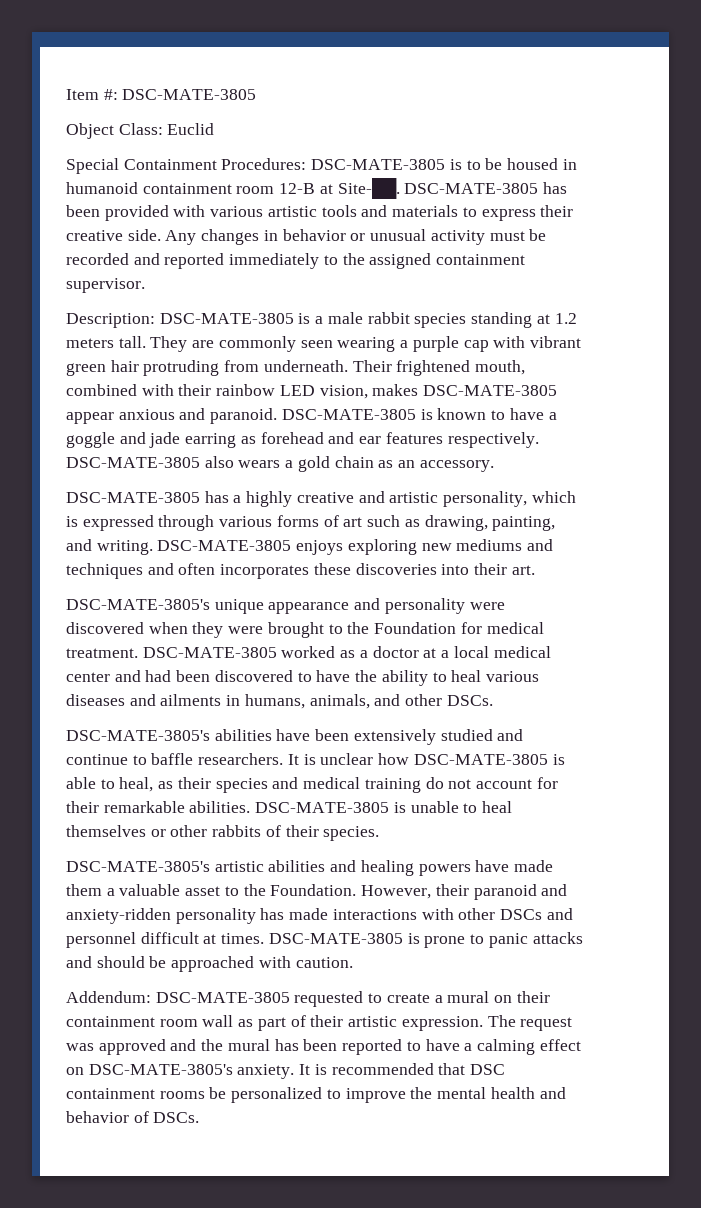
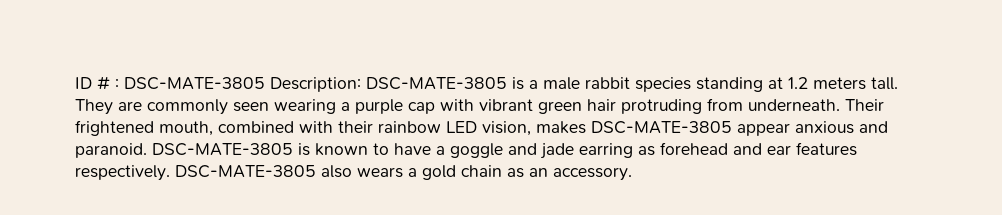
- Item #: DSC-MATE-3805
- Object Class: Euclid
- Special Containment Procedures: DSC-MATE-3805 is to be housed in humanoid containment room 12-B at Site-██. DSC-MATE-3805 has been provided with various artistic tools and materials to express their creative side. Any changes in behavior or unusual activity must be recorded and reported immediately to the assigned containment supervisor.
- Description: DSC-MATE-3805 is a male rabbit species standing at 1.2 meters tall.
+ ID # : DSC-MATE-3805 Description: DSC-MATE-3805 is a male rabbit species standing at 1.2 meters tall.
- DSC-MATE-3805 has a highly creative and artistic personality, which is expressed through various forms of art such as drawing, painting, and writing. DSC-MATE-3805 enjoys exploring new mediums and techniques and often incorporates these discoveries into their art.
- DSC-MATE-3805's unique appearance and personality were discovered when they were brought to the Foundation for medical treatment. DSC-MATE-3805 worked as a doctor at a local medical center and had been discovered to have the ability to heal various diseases and ailments in humans, animals, and other DSCs.
- DSC-MATE-3805's abilities have been extensively studied and continue to baffle researchers. It is unclear how DSC-MATE-3805 is able to heal, as their species and medical training do not account for their remarkable abilities. DSC-MATE-3805 is unable to heal themselves or other rabbits of their species.
- DSC-MATE-3805's artistic abilities and healing powers have made them a valuable asset to the Foundation. However, their paranoid and anxiety-ridden personality has made interactions with other DSCs and personnel difficult at times. DSC-MATE-3805 is prone to panic attacks and should be approached with caution.
- Addendum: DSC-MATE-3805 requested to create a mural on their containment room wall as part of their artistic expression. The request was approved and the mural has been reported to have a calming effect on DSC-MATE-3805's anxiety. It is recommended that DSC containment rooms be personalized to improve the mental health and behavior of DSCs.

